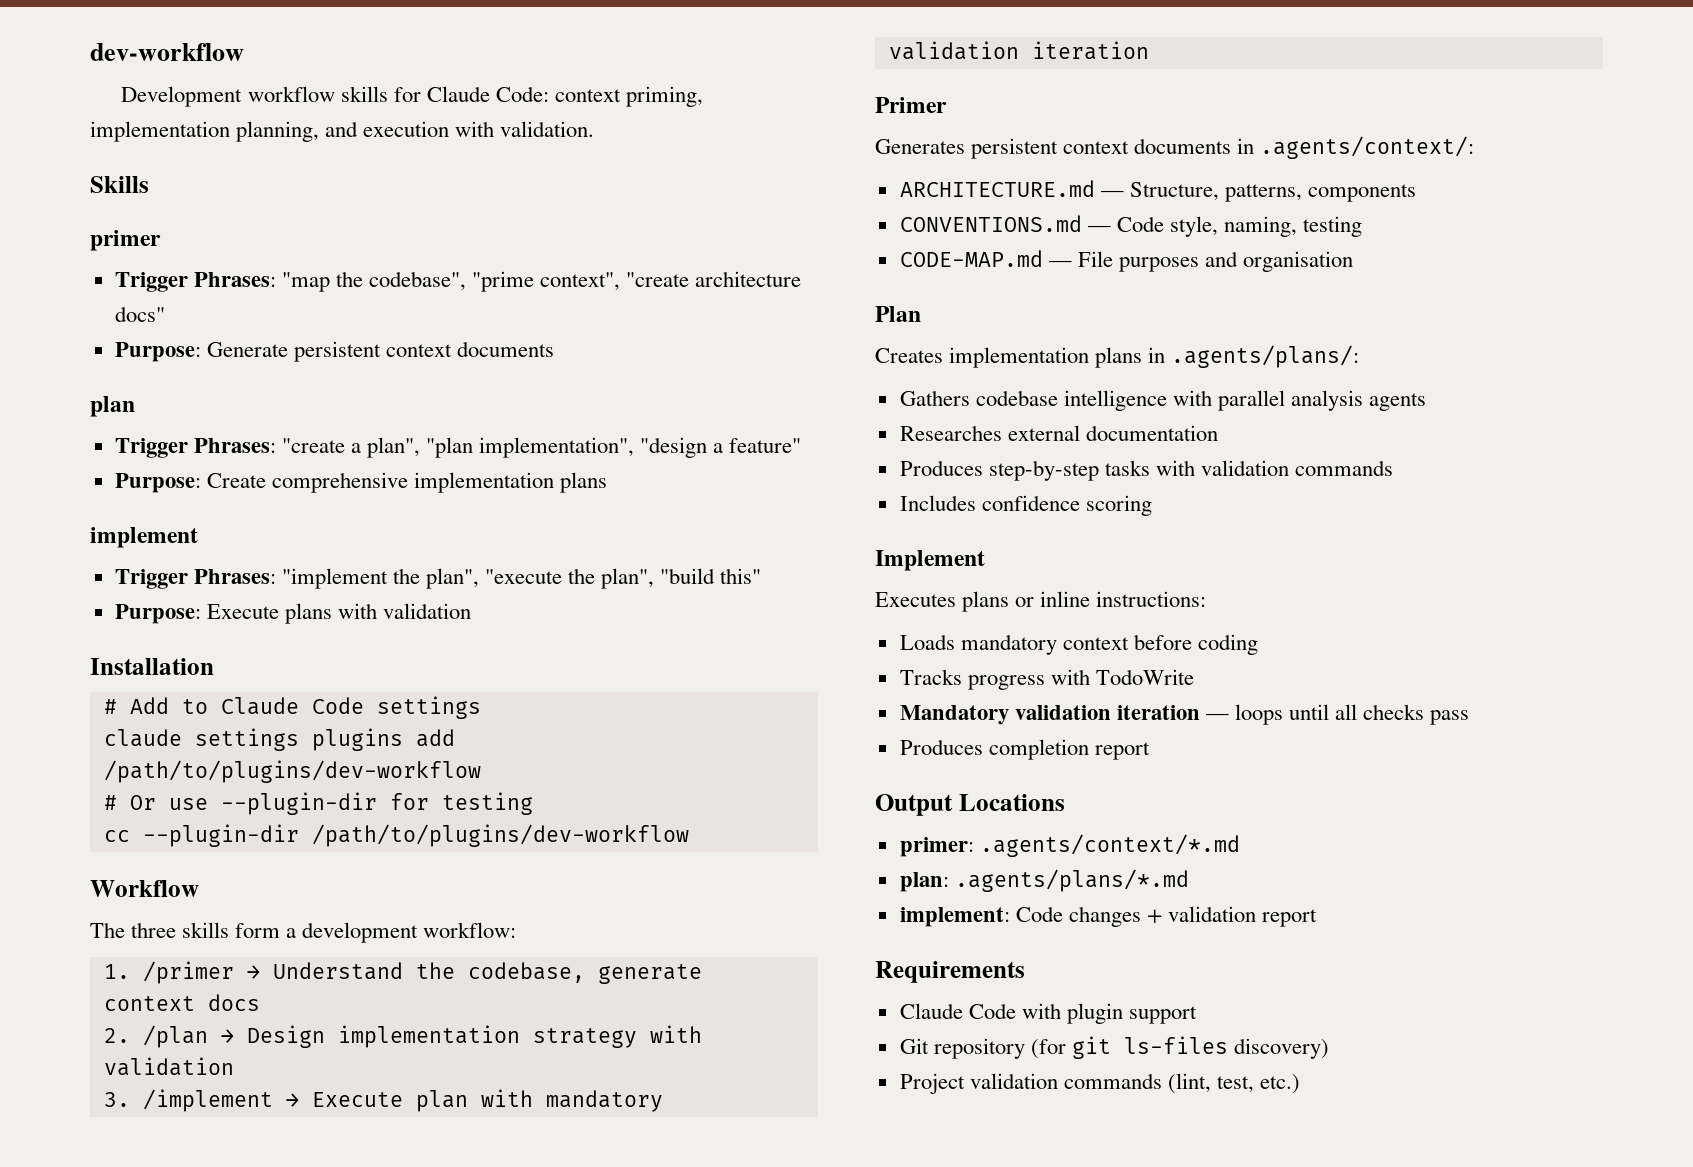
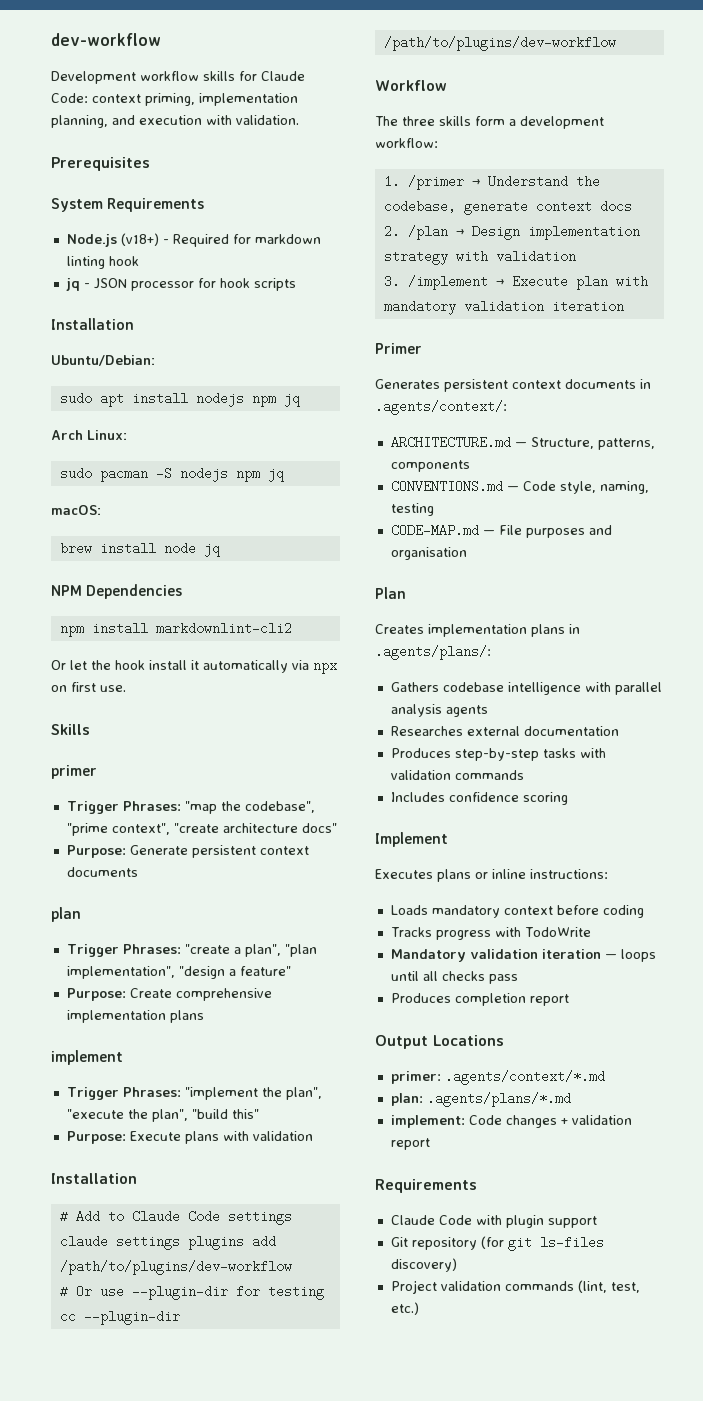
+ Prerequisites
+ System Requirements
+ Node.js (v18+) - Required for markdown linting hook
+ jq - JSON processor for hook scripts
+ Installation
+ Ubuntu/Debian:
+ sudo apt install nodejs npm jq
+ Arch Linux:
+ sudo pacman -S nodejs npm jq
+ macOS:
+ brew install node jq
+ NPM Dependencies
+ npm install markdownlint-cli2
+ Or let the hook install it automatically via npx on first use.

